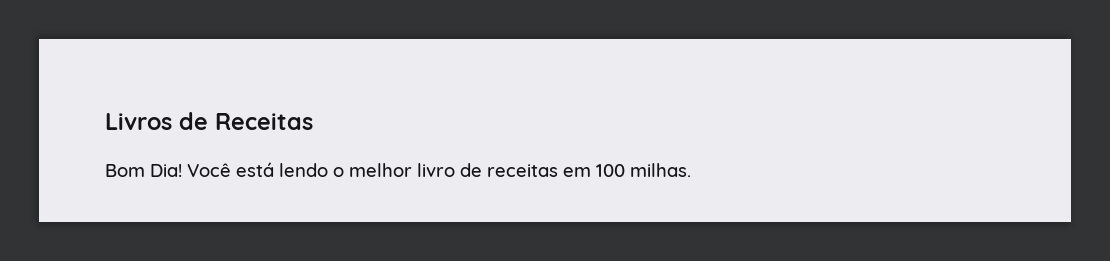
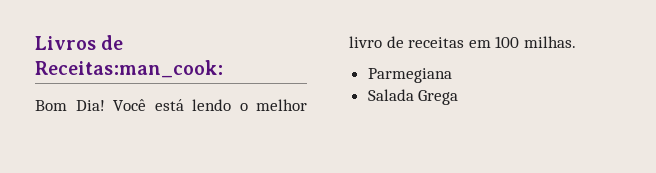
- Livros de Receitas
+ Livros de Receitas:man_cook:
+ Parmegiana
+ Salada Grega

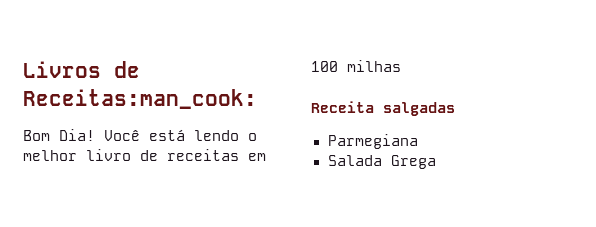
- Você está lendo o melhor livro de receitas em 100 milhas.
+ Você está lendo o melhor livro de receitas em 100 milhas
+ Receita salgadas

